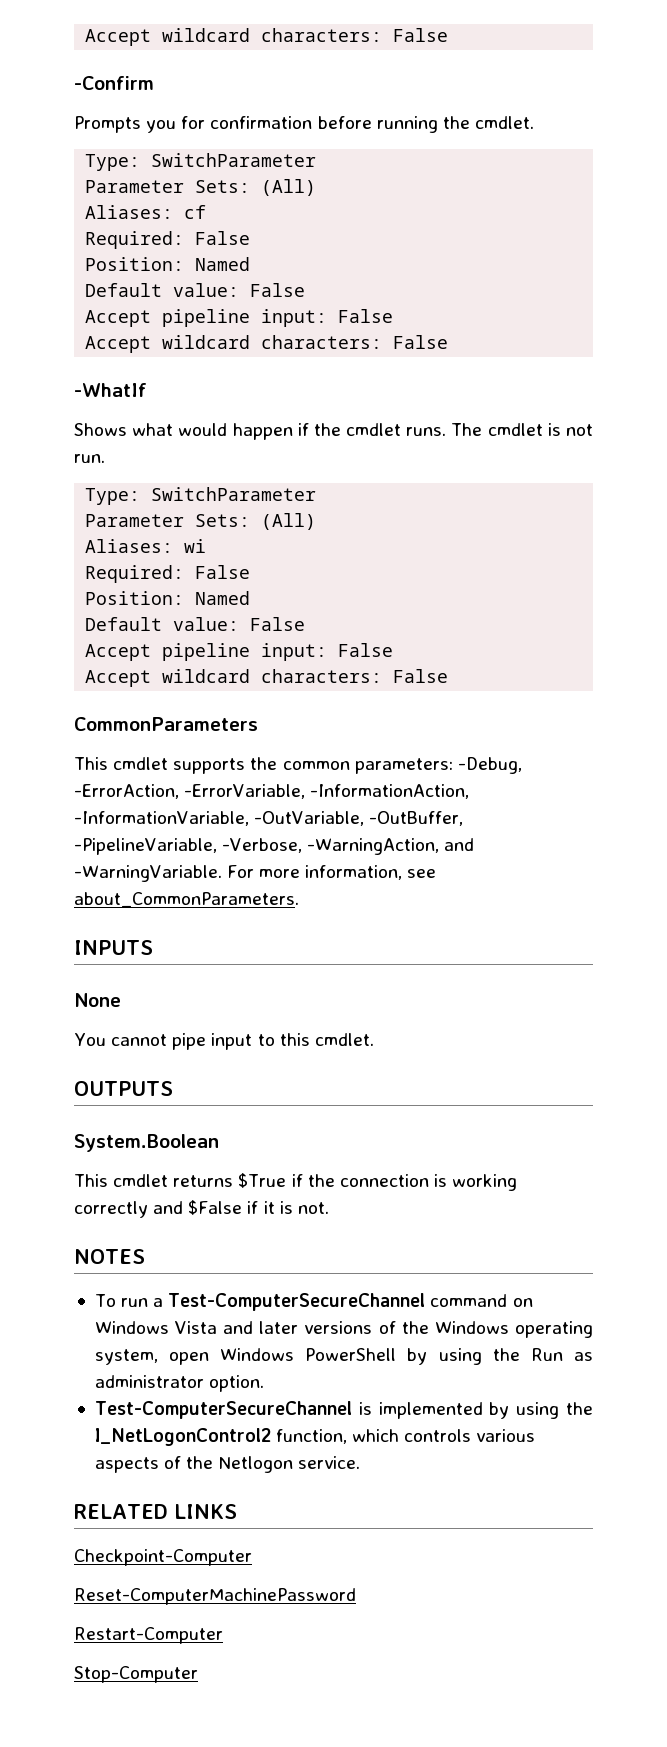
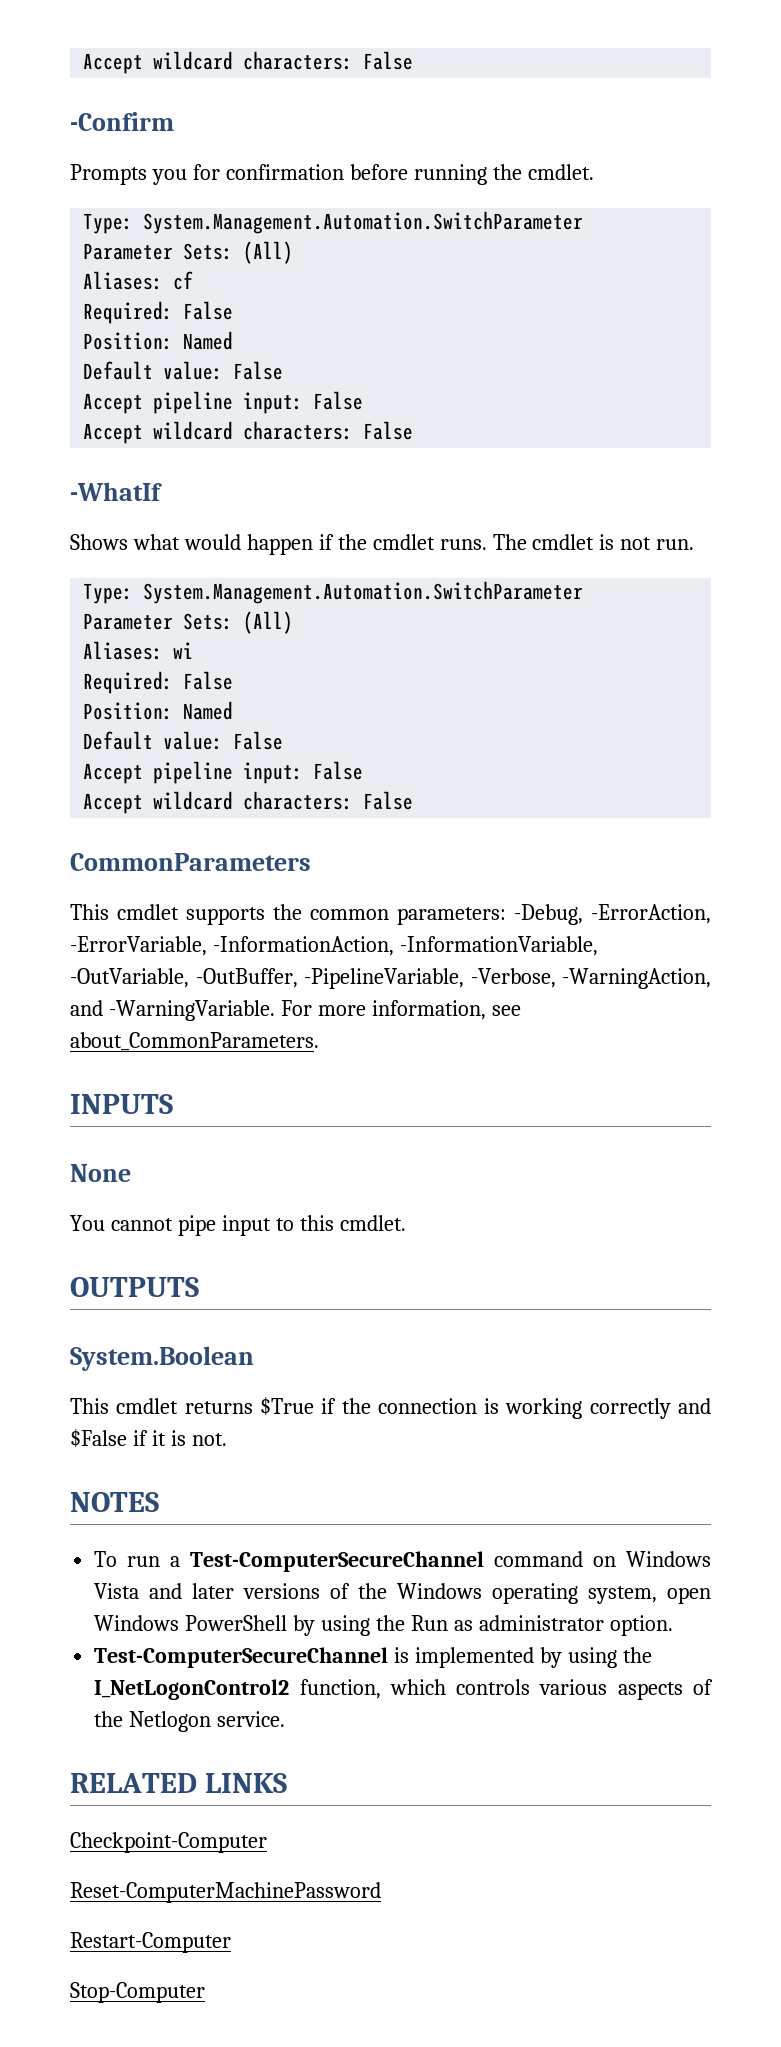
  Prompts you for confirmation before running the cmdlet.
- Type: SwitchParameter
+ Type: System.Management.Automation.SwitchParameter
  The cmdlet is not run.
- Type: SwitchParameter
+ Type: System.Management.Automation.SwitchParameter

